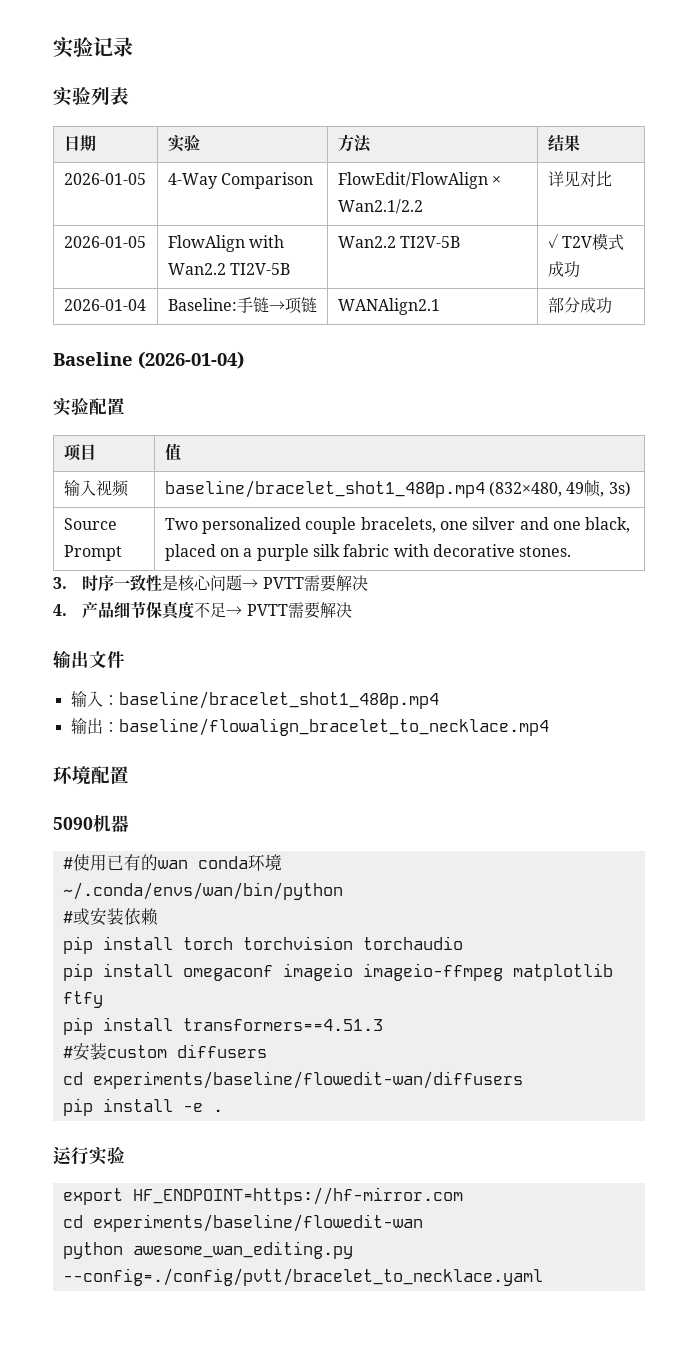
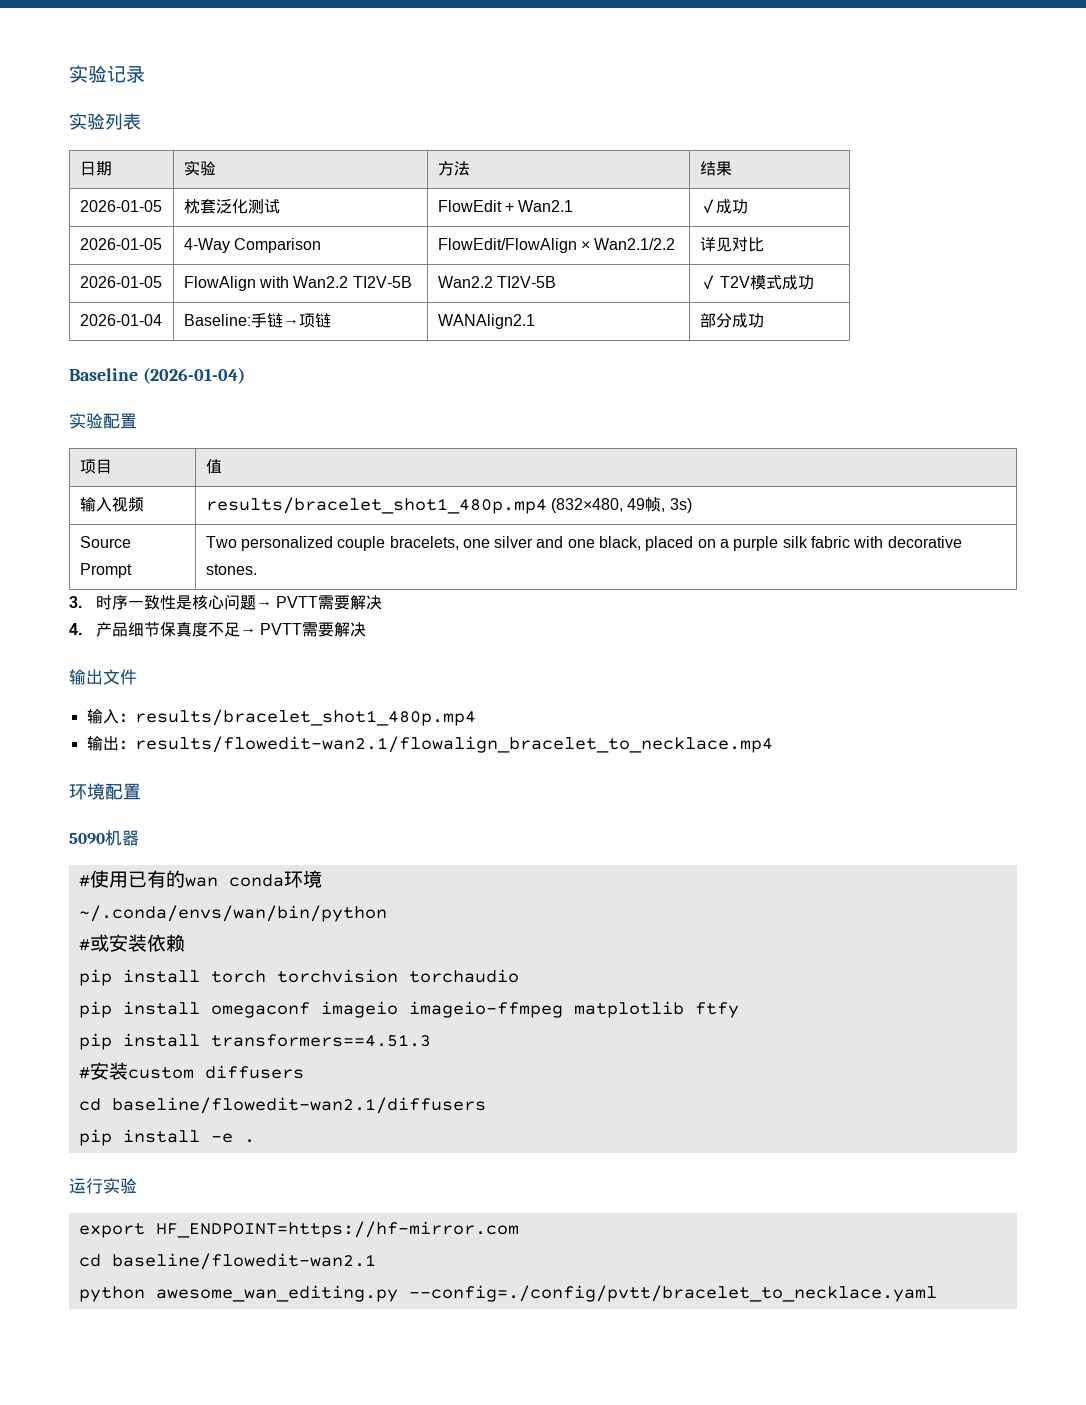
+ 2026-01-05 | 枕套泛化测试 | FlowEdit + Wan2.1 | ✓成功
- 输入视频 | baseline/bracelet_shot1_480p.mp4 (832×480, 49帧, 3s)
+ 输入视频 | results/bracelet_shot1_480p.mp4 (832×480, 49帧, 3s)
- 输入：baseline/bracelet_shot1_480p.mp4
+ 输入：results/bracelet_shot1_480p.mp4
- 输出：baseline/flowalign_bracelet_to_necklace.mp4
+ 输出：results/flowedit-wan2.1/flowalign_bracelet_to_necklace.mp4
- cd experiments/baseline/flowedit-wan/diffusers
+ cd baseline/flowedit-wan2.1/diffusers
- cd experiments/baseline/flowedit-wan
+ cd baseline/flowedit-wan2.1

